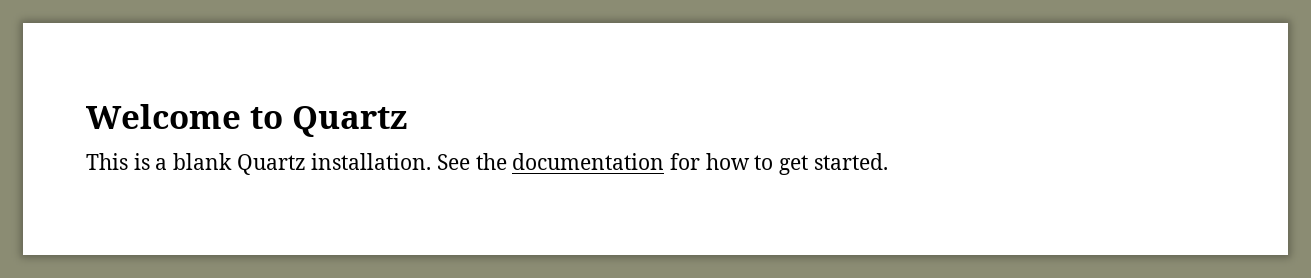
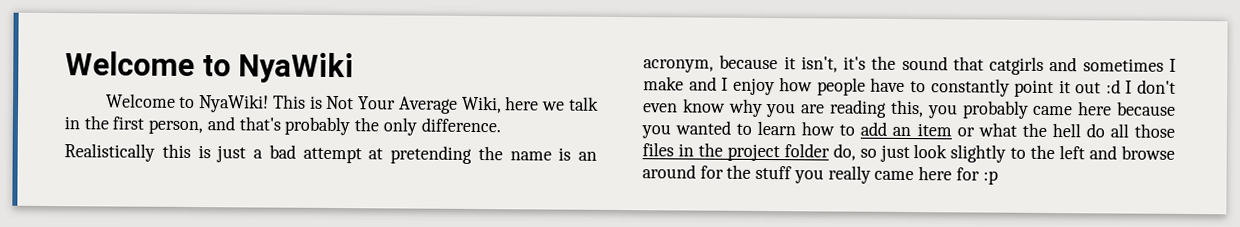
- Welcome to Quartz
- This is a blank Quartz installation. See the documentation for how to get started.
+ Welcome to NyaWiki
+ Welcome to NyaWiki! This is Not Your Average Wiki, here we talk in the first person, and that's probably the only difference.
+ Realistically this is just a bad attempt at pretending the name is an acronym, because it isn't, it's the sound that catgirls and sometimes I make and I enjoy how people have to constantly point it out :d I don't even know why you are reading this, you probably came here because you wanted to learn how to add an item or what the hell do all those files in the project folder do, so just look slightly to the left and browse around for the stuff you really came here for :p

